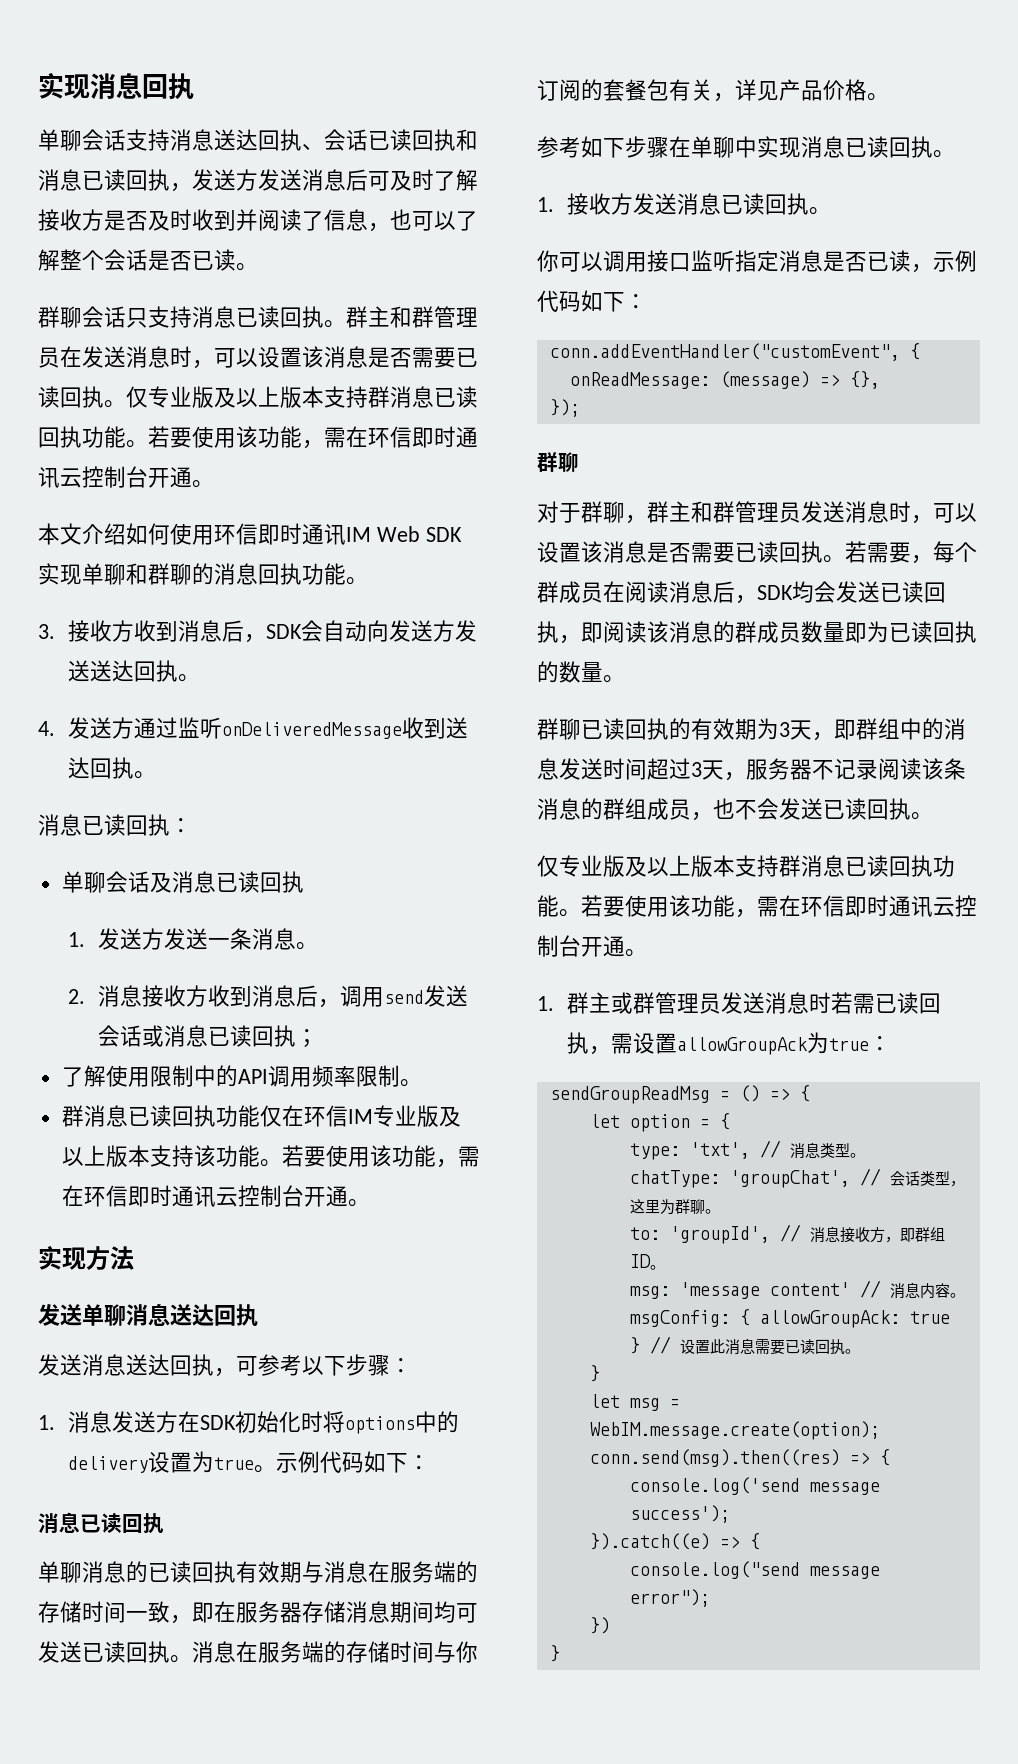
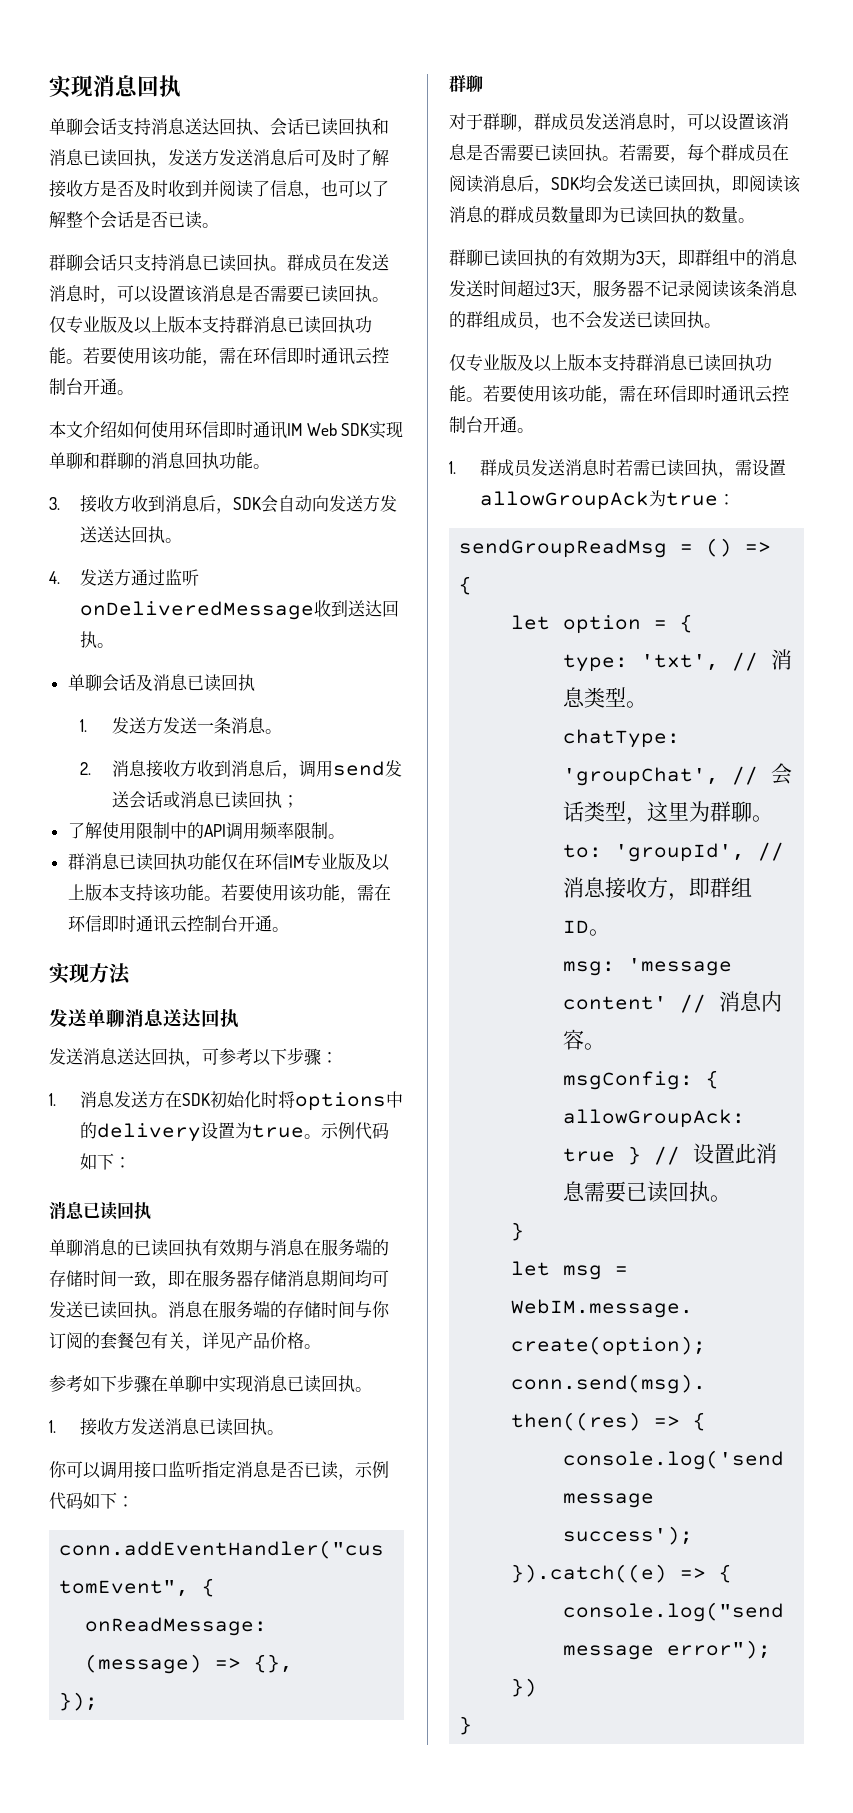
- 群主和群管理员在发送消息时，可以设置该消息是否需要已读回执。
+ 群成员在发送消息时，可以设置该消息是否需要已读回执。
- 消息已读回执：
- 对于群聊，群主和群管理员发送消息时，可以设置该消息是否需要已读回执。
+ 对于群聊，群成员发送消息时，可以设置该消息是否需要已读回执。
- 1.群主或群管理员发送消息时若需已读回执，需设置allowGroupAck为true：
+ 1.群成员发送消息时若需已读回执，需设置allowGroupAck为true：

